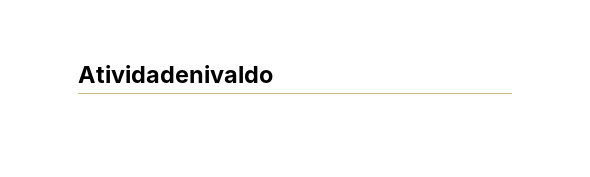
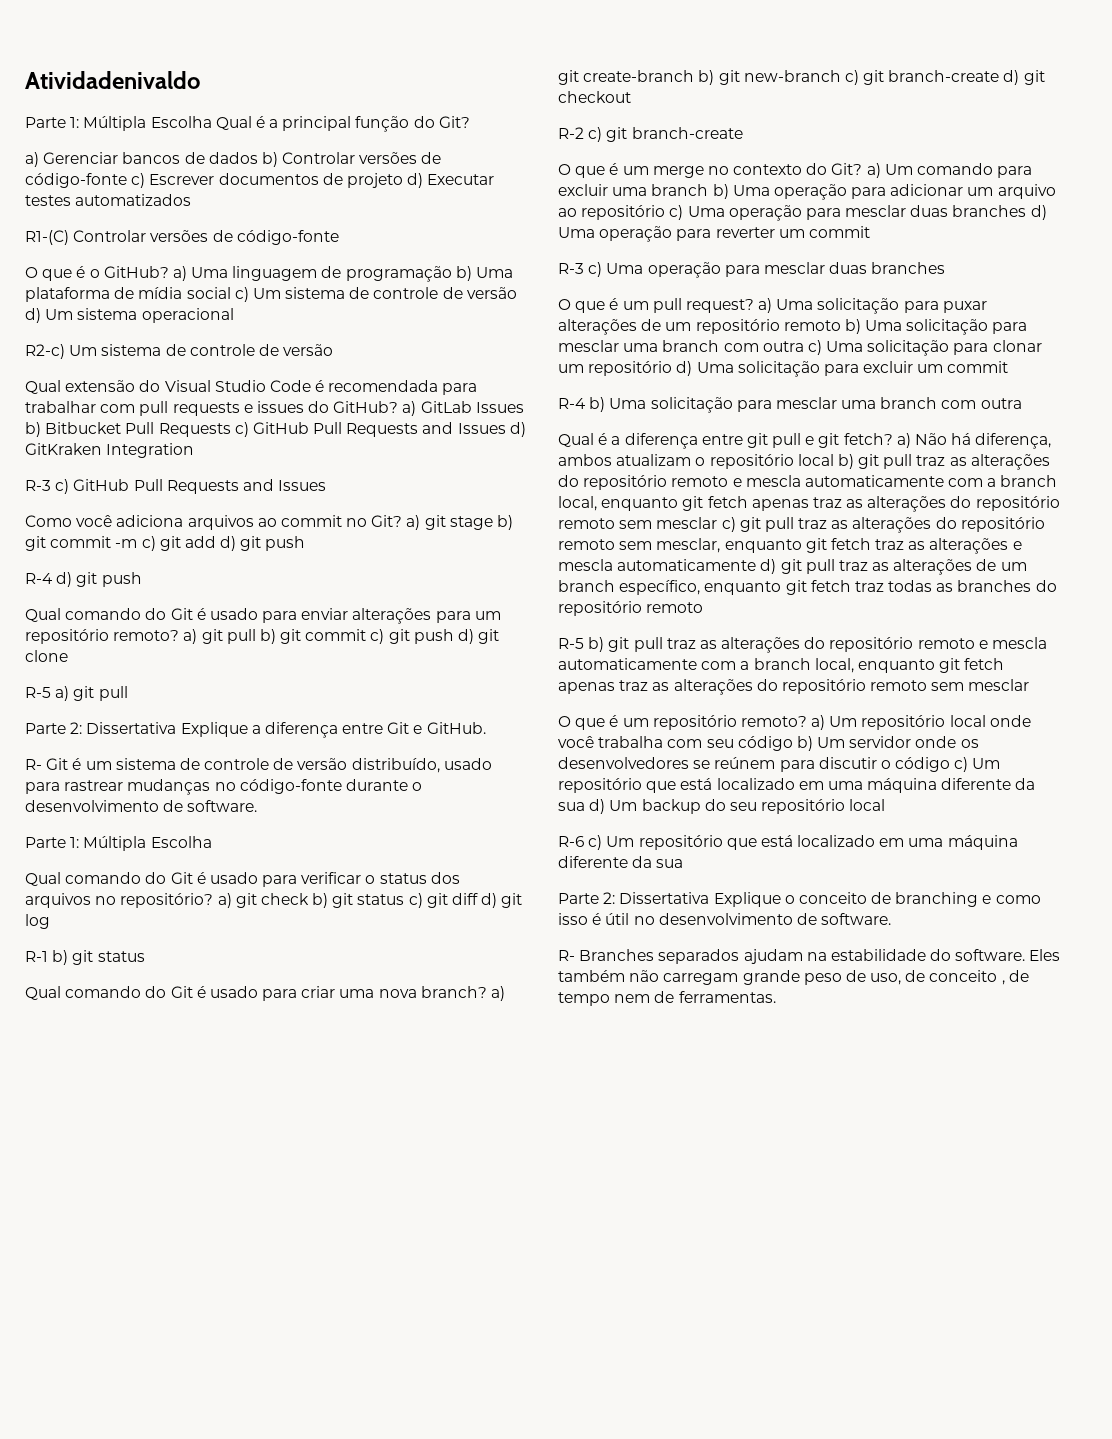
+ Parte 1: Múltipla Escolha Qual é a principal função do Git?
+ a) Gerenciar bancos de dados b) Controlar versões de código-fonte c) Escrever documentos de projeto d) Executar testes automatizados
+ R1-(C) Controlar versões de código-fonte
+ O que é o GitHub? a) Uma linguagem de programação b) Uma plataforma de mídia social c) Um sistema de controle de versão d) Um sistema operacional
+ R2-c) Um sistema de controle de versão
+ Qual extensão do Visual Studio Code é recomendada para trabalhar com pull requests e issues do GitHub? a) GitLab Issues b) Bitbucket Pull Requests c) GitHub Pull Requests and Issues d) GitKraken Integration
+ R-3 c) GitHub Pull Requests and Issues
+ Como você adiciona arquivos ao commit no Git? a) git stage b) git commit -m c) git add d) git push
+ R-4 d) git push
+ Qual comando do Git é usado para enviar alterações para um repositório remoto? a) git pull b) git commit c) git push d) git clone
+ R-5 a) git pull
+ Parte 2: Dissertativa Explique a diferença entre Git e GitHub.
+ R- Git é um sistema de controle de versão distribuído, usado para rastrear mudanças no código-fonte durante o desenvolvimento de software.
+ Parte 1: Múltipla Escolha
+ Qual comando do Git é usado para verificar o status dos arquivos no repositório? a) git check b) git status c) git diff d) git log
+ R-1 b) git status
+ Qual comando do Git é usado para criar uma nova branch? a) git create-branch b) git new-branch c) git branch-create d) git checkout
+ R-2 c) git branch-create
+ O que é um merge no contexto do Git? a) Um comando para excluir uma branch b) Uma operação para adicionar um arquivo ao repositório c) Uma operação para mesclar duas branches d) Uma operação para reverter um commit
+ R-3 c) Uma operação para mesclar duas branches
+ O que é um pull request? a) Uma solicitação para puxar alterações de um repositório remoto b) Uma solicitação para mesclar uma branch com outra c) Uma solicitação para clonar um repositório d) Uma solicitação para excluir um commit
+ R-4 b) Uma solicitação para mesclar uma branch com outra
+ Qual é a diferença entre git pull e git fetch? a) Não há diferença, ambos atualizam o repositório local b) git pull traz as alterações do repositório remoto e mescla automaticamente com a branch local, enquanto git fetch apenas traz as alterações do repositório remoto sem mesclar c) git pull traz as alterações do repositório remoto sem mesclar, enquanto git fetch traz as alterações e mescla automaticamente d) git pull traz as alterações de um branch específico, enquanto git fetch traz todas as branches do repositório remoto
+ R-5 b) git pull traz as alterações do repositório remoto e mescla automaticamente com a branch local, enquanto git fetch apenas traz as alterações do repositório remoto sem mesclar
+ O que é um repositório remoto? a) Um repositório local onde você trabalha com seu código b) Um servidor onde os desenvolvedores se reúnem para discutir o código c) Um repositório que está localizado em uma máquina diferente da sua d) Um backup do seu repositório local
+ R-6 c) Um repositório que está localizado em uma máquina diferente da sua
+ Parte 2: Dissertativa Explique o conceito de branching e como isso é útil no desenvolvimento de software.
+ R- Branches separados ajudam na estabilidade do software. Eles também não carregam grande peso de uso, de conceito , de tempo nem de ferramentas.

